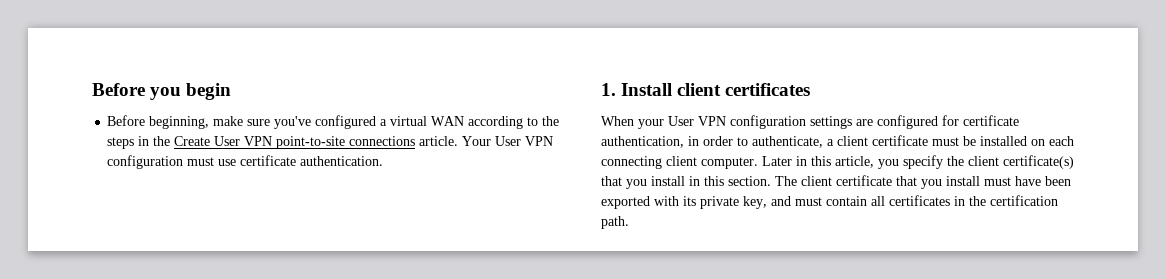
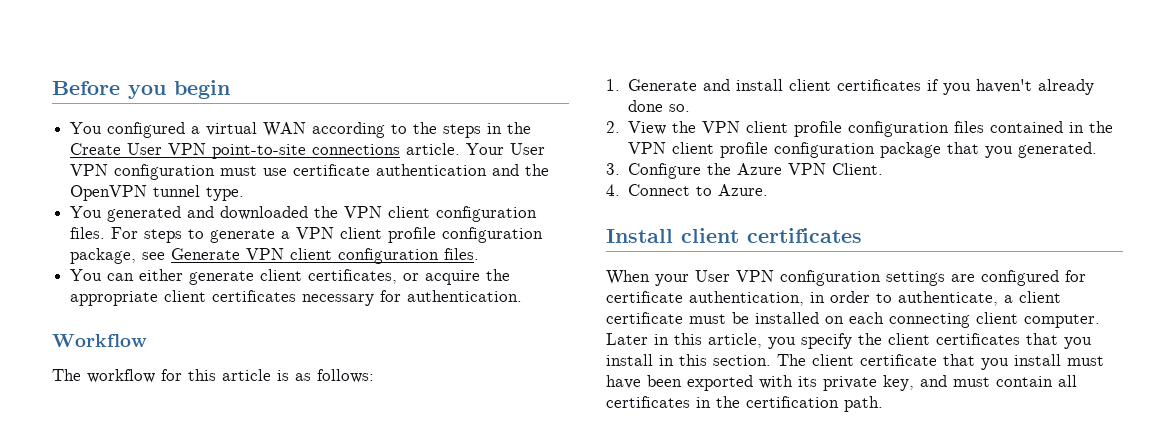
- Before beginning, make sure you've configured a virtual WAN according to the steps in the Create User VPN point-to-site connections article.
+ You configured a virtual WAN according to the steps in the Create User VPN point-to-site connections article.
- Your User VPN configuration must use certificate authentication.
- 1. Install client certificates
+ Your User VPN configuration must use certificate authentication and the OpenVPN tunnel type.
+ You generated and downloaded the VPN client configuration files. For steps to generate a VPN client profile configuration package, see Generate VPN client configuration files.
+ You can either generate client certificates, or acquire the appropriate client certificates necessary for authentication.
+ Workflow
+ The workflow for this article is as follows:
+ 1. Generate and install client certificates if you haven't already done so.
+ 2. View the VPN client profile configuration files contained in the VPN client profile configuration package that you generated.
+ 3. Configure the Azure VPN Client.
+ 4. Connect to Azure.
+ Install client certificates
- Later in this article, you specify the client certificate(s) that you install in this section.
+ Later in this article, you specify the client certificates that you install in this section.

